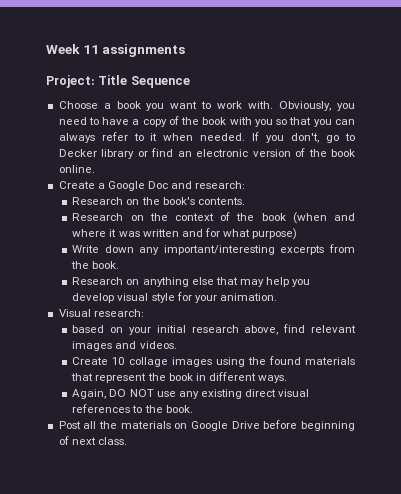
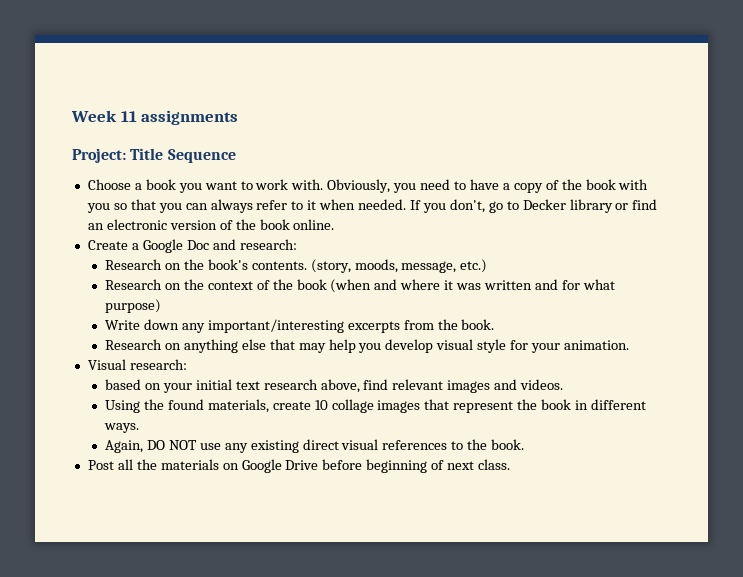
+ (story, moods, message, etc.)
- based on your initial research above, find relevant images and videos.
+ based on your initial text research above, find relevant images and videos.
- Create 10 collage images using the found materials that represent the book in different ways.
+ Using the found materials, create 10 collage images that represent the book in different ways.

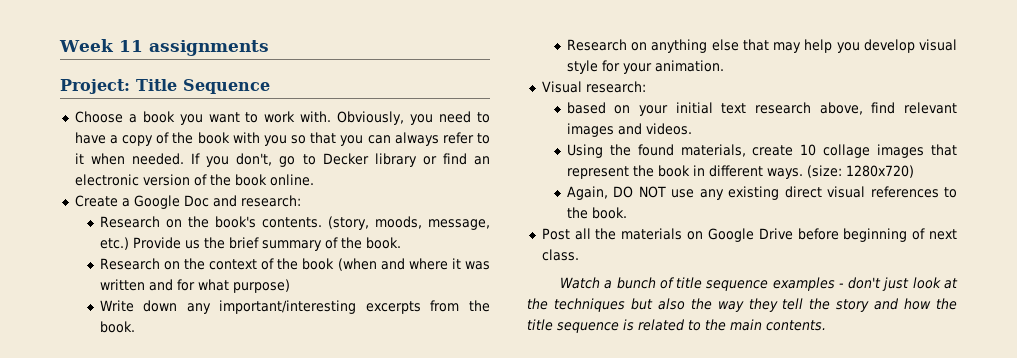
- (story, moods, message, etc.)
+ (story, moods, message, etc.) Provide us the brief summary of the book.
+ (size: 1280x720)
+ Watch a bunch of title sequence examples - don't just look at the techniques but also the way they tell the story and how the title sequence is related to the main contents.

